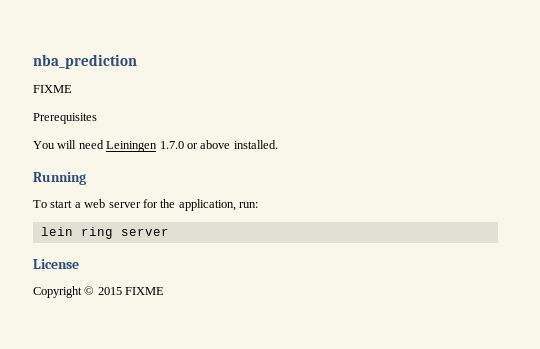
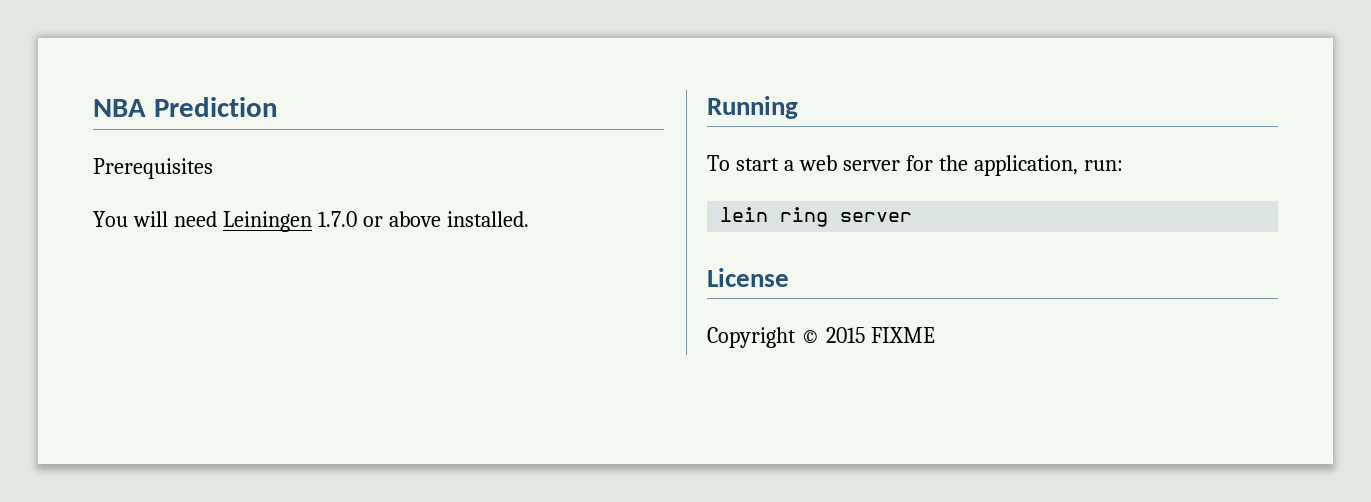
- nba_prediction
- FIXME
+ NBA Prediction

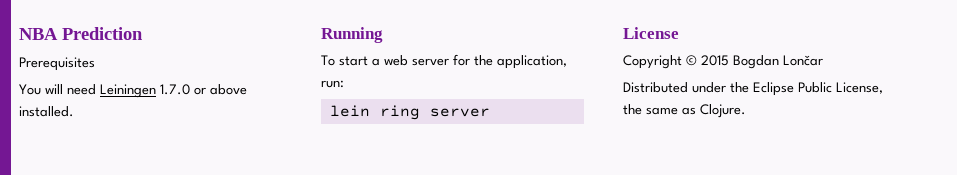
- Copyright © 2015 FIXME
+ Copyright © 2015 Bogdan Lončar
+ Distributed under the Eclipse Public License, the same as Clojure.

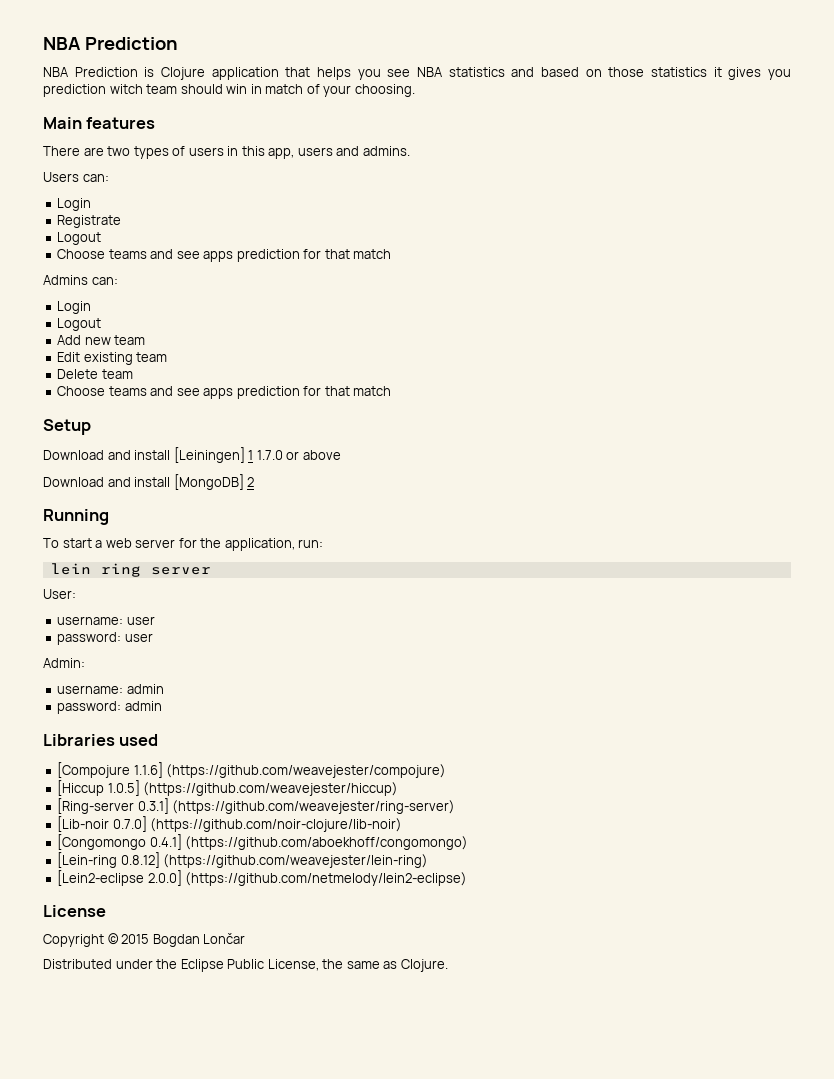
- Prerequisites
- You will need Leiningen 1.7.0 or above installed.
+ NBA Prediction is Clojure application that helps you see NBA statistics and based on those statistics it gives you prediction witch team should win in match of your choosing.
+ Main features
+ There are two types of users in this app, users and admins.
+ Users can:
+ Login
+ Registrate
+ Logout
+ Choose teams and see apps prediction for that match
+ Admins can:
+ Login
+ Logout
+ Add new team
+ Edit existing team
+ Delete team
+ Choose teams and see apps prediction for that match
+ Setup
+ Download and install [Leiningen] 1 1.7.0 or above
+ Download and install [MongoDB] 2
+ User:
+ username: user
+ password: user
+ Admin:
+ username: admin
+ password: admin
+ Libraries used
+ [Compojure 1.1.6] (https://github.com/weavejester/compojure)
+ [Hiccup 1.0.5] (https://github.com/weavejester/hiccup)
+ [Ring-server 0.3.1] (https://github.com/weavejester/ring-server)
+ [Lib-noir 0.7.0] (https://github.com/noir-clojure/lib-noir)
+ [Congomongo 0.4.1] (https://github.com/aboekhoff/congomongo)
+ [Lein-ring 0.8.12] (https://github.com/weavejester/lein-ring)
+ [Lein2-eclipse 2.0.0] (https://github.com/netmelody/lein2-eclipse)

